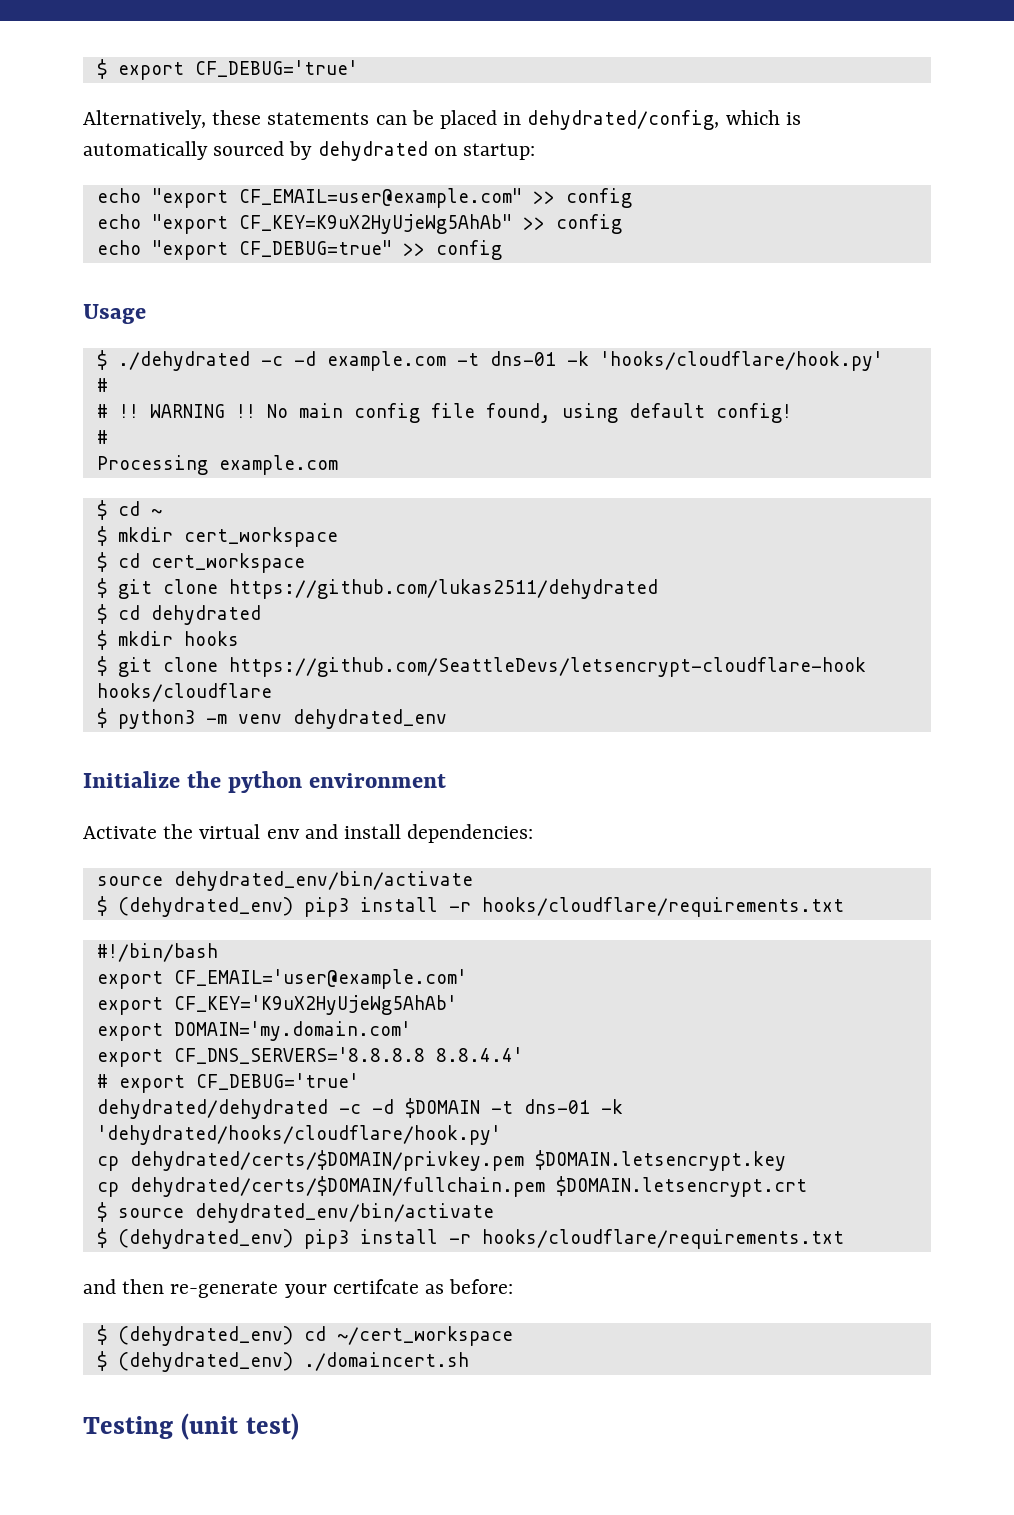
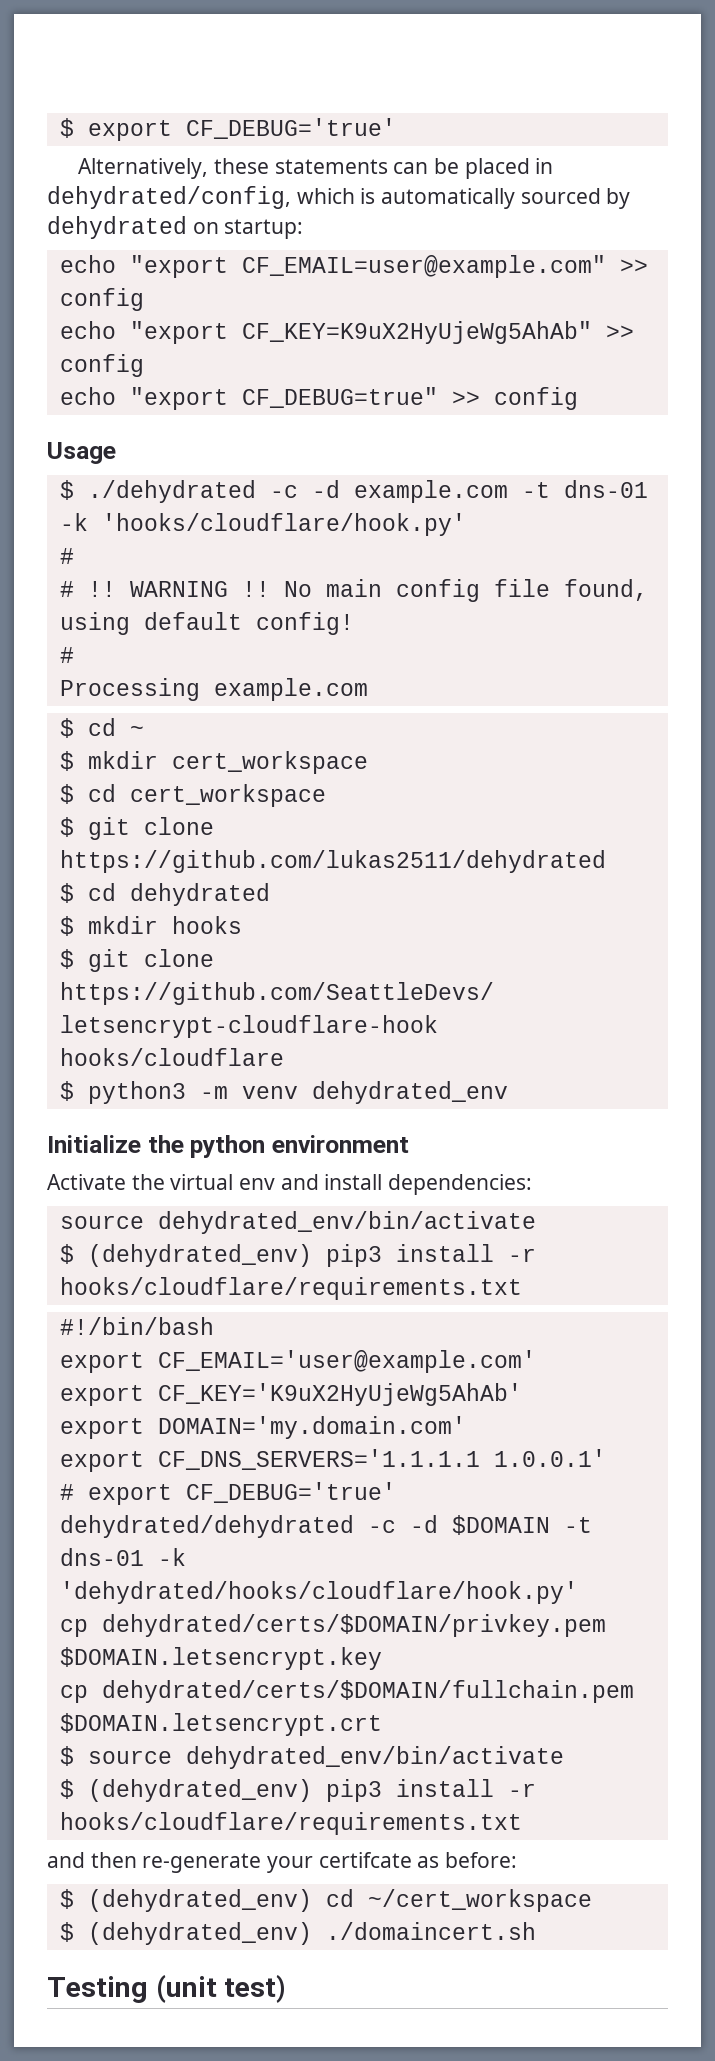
- export CF_DNS_SERVERS='8.8.8.8 8.8.4.4'
+ export CF_DNS_SERVERS='1.1.1.1 1.0.0.1'

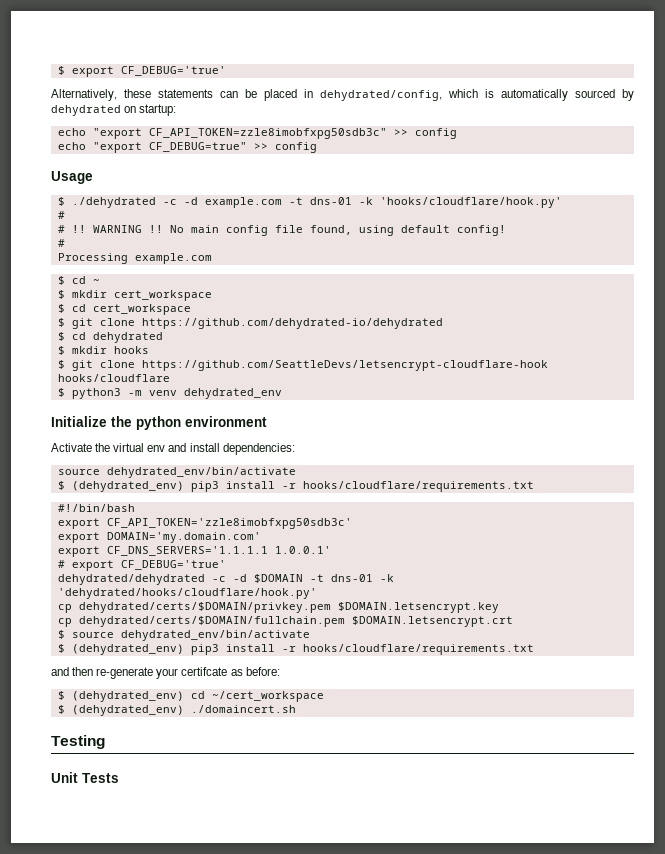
- echo "export CF_EMAIL=user@example.com" >> config
- echo "export CF_KEY=K9uX2HyUjeWg5AhAb" >> config
+ echo "export CF_API_TOKEN=zzle8imobfxpg50sdb3c" >> config
- $ git clone https://github.com/lukas2511/dehydrated
+ $ git clone https://github.com/dehydrated-io/dehydrated
- export CF_EMAIL='user@example.com'
- export CF_KEY='K9uX2HyUjeWg5AhAb'
+ export CF_API_TOKEN='zzle8imobfxpg50sdb3c'
- Testing (unit test)
+ Testing
+ Unit Tests

